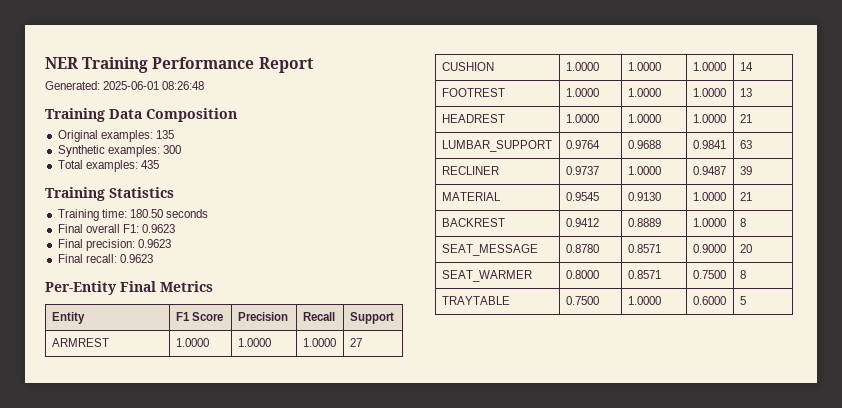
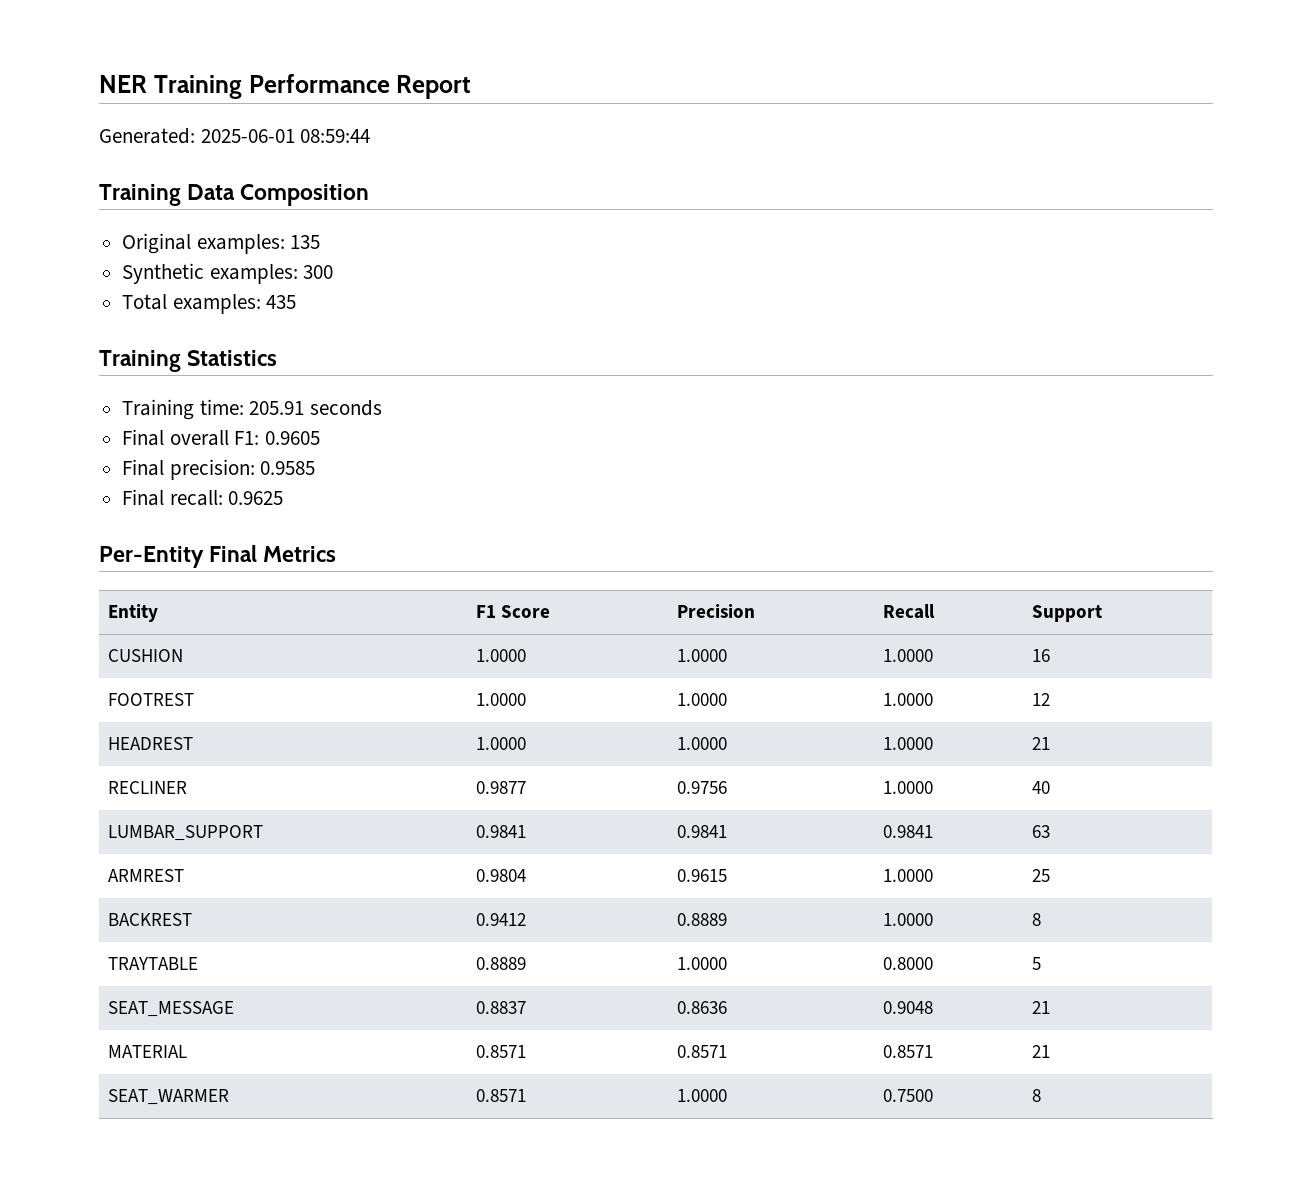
- Generated: 2025-06-01 08:26:48
+ Generated: 2025-06-01 08:59:44
- Training time: 180.50 seconds
+ Training time: 205.91 seconds
- Final overall F1: 0.9623
+ Final overall F1: 0.9605
- Final precision: 0.9623
+ Final precision: 0.9585
- Final recall: 0.9623
+ Final recall: 0.9625
- ARMREST | 1.0000 | 1.0000 | 1.0000 | 27
- CUSHION | 1.0000 | 1.0000 | 1.0000 | 14
+ CUSHION | 1.0000 | 1.0000 | 1.0000 | 16
- FOOTREST | 1.0000 | 1.0000 | 1.0000 | 13
+ FOOTREST | 1.0000 | 1.0000 | 1.0000 | 12
+ RECLINER | 0.9877 | 0.9756 | 1.0000 | 40
- LUMBAR_SUPPORT | 0.9764 | 0.9688 | 0.9841 | 63
+ LUMBAR_SUPPORT | 0.9841 | 0.9841 | 0.9841 | 63
- RECLINER | 0.9737 | 1.0000 | 0.9487 | 39
- MATERIAL | 0.9545 | 0.9130 | 1.0000 | 21
+ ARMREST | 0.9804 | 0.9615 | 1.0000 | 25
- SEAT_MESSAGE | 0.8780 | 0.8571 | 0.9000 | 20
+ TRAYTABLE | 0.8889 | 1.0000 | 0.8000 | 5
+ SEAT_MESSAGE | 0.8837 | 0.8636 | 0.9048 | 21
+ MATERIAL | 0.8571 | 0.8571 | 0.8571 | 21
- SEAT_WARMER | 0.8000 | 0.8571 | 0.7500 | 8
+ SEAT_WARMER | 0.8571 | 1.0000 | 0.7500 | 8
- TRAYTABLE | 0.7500 | 1.0000 | 0.6000 | 5

